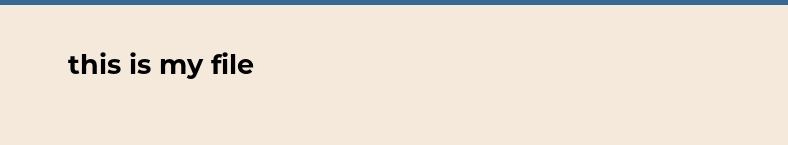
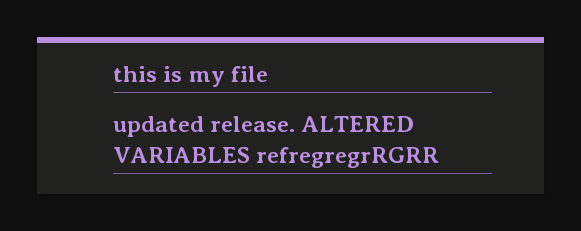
+ updated release. ALTERED VARIABLES refregregrRGRR

